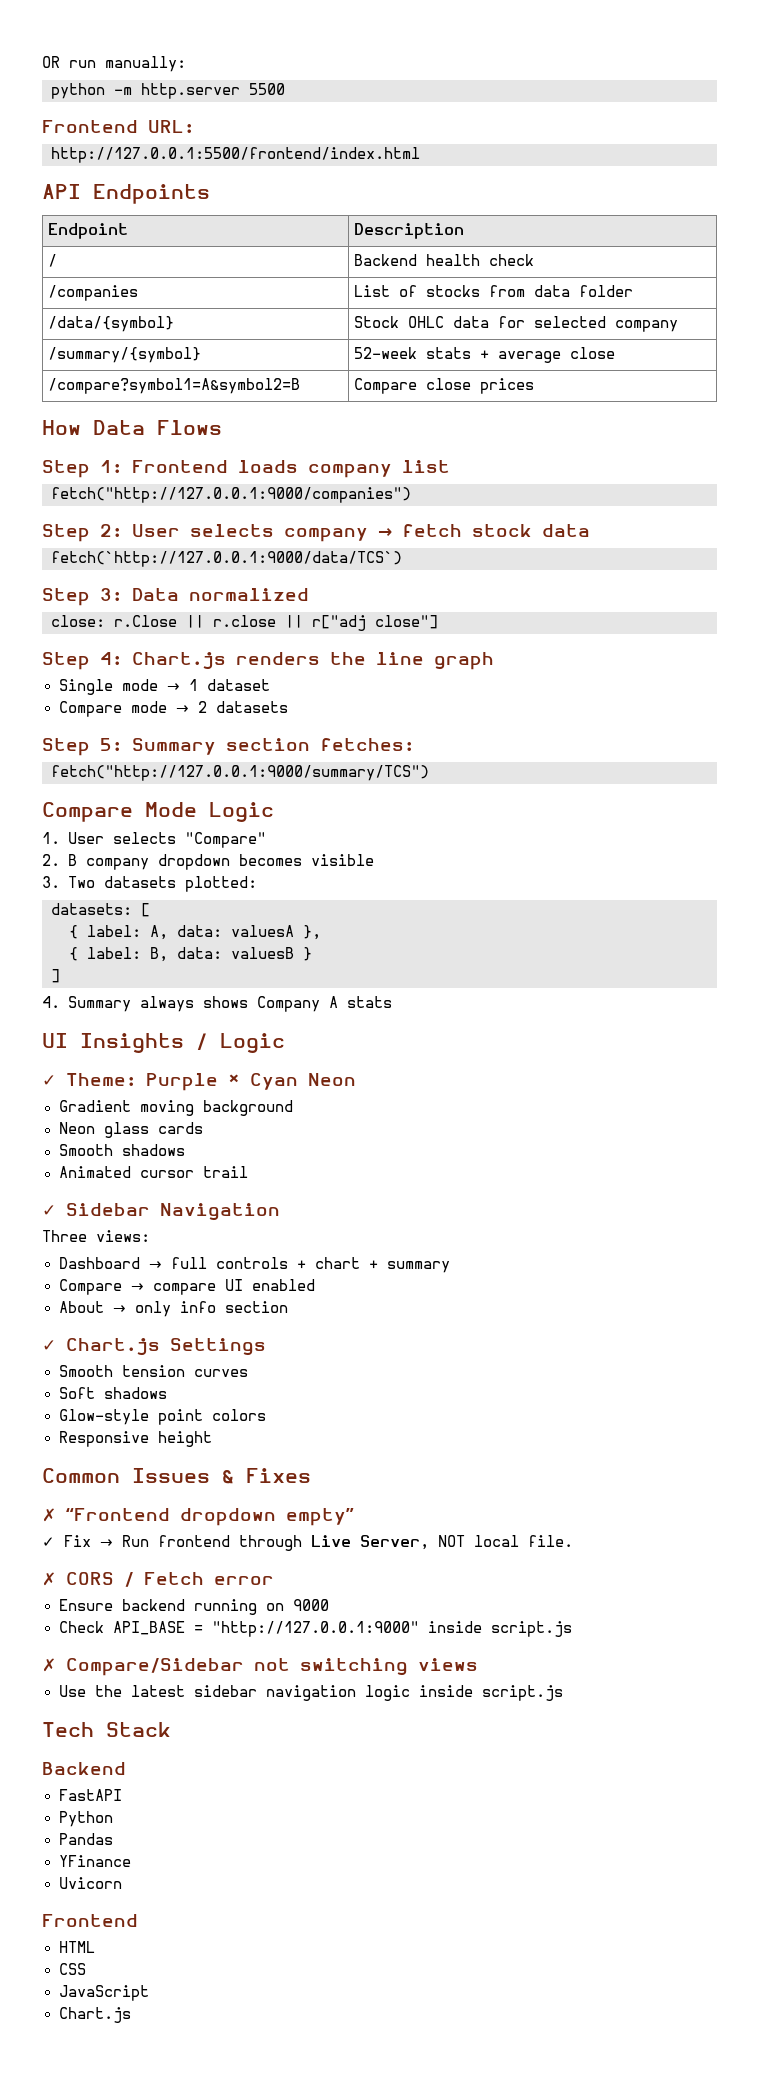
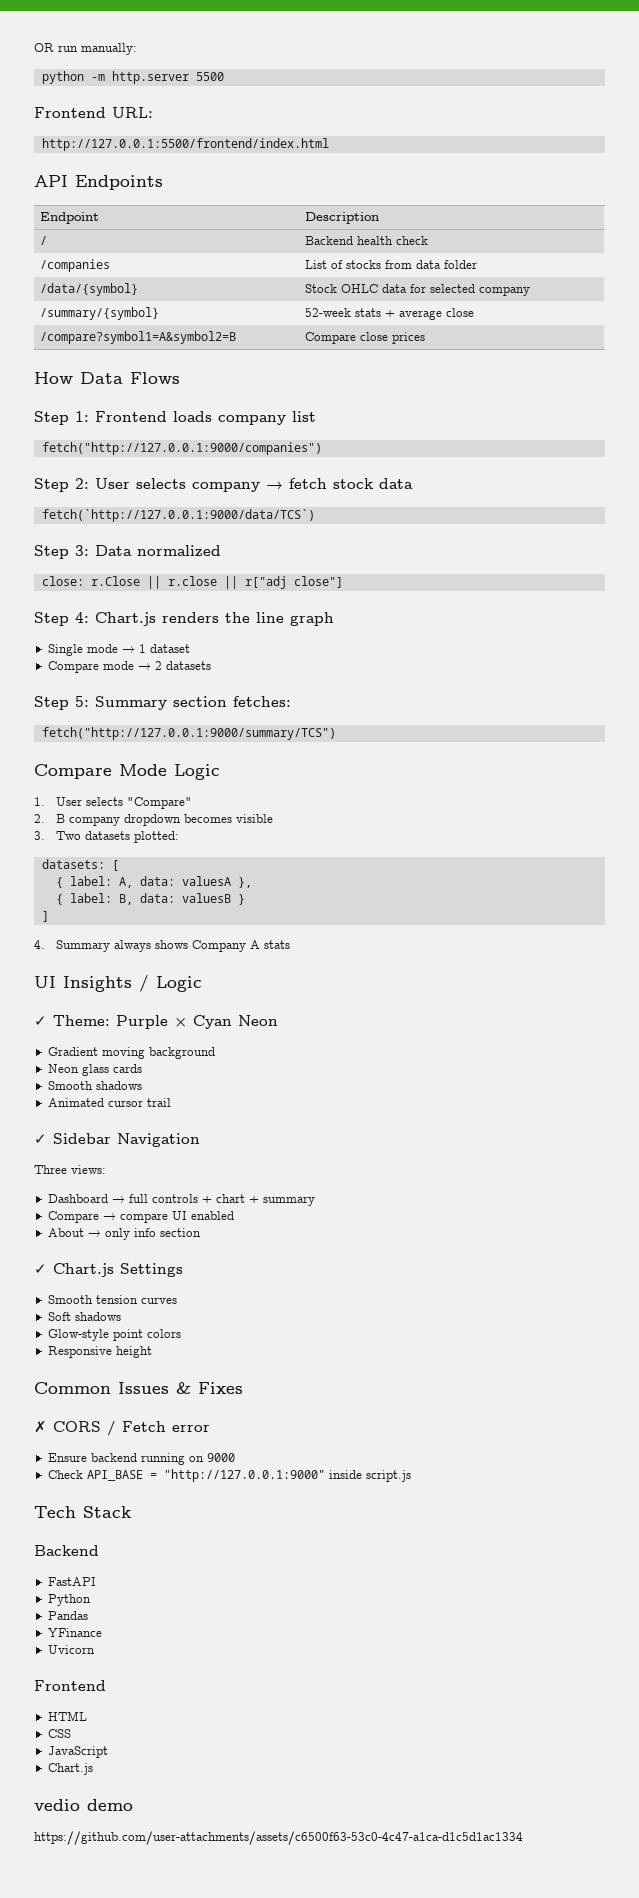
- ✗ “Frontend dropdown empty”
- ✓ Fix → Run frontend through Live Server, NOT local file.
- ✗ Compare/Sidebar not switching views
- Use the latest sidebar navigation logic inside script.js
+ vedio demo
+ https://github.com/user-attachments/assets/c6500f63-53c0-4c47-a1ca-d1c5d1ac1334

